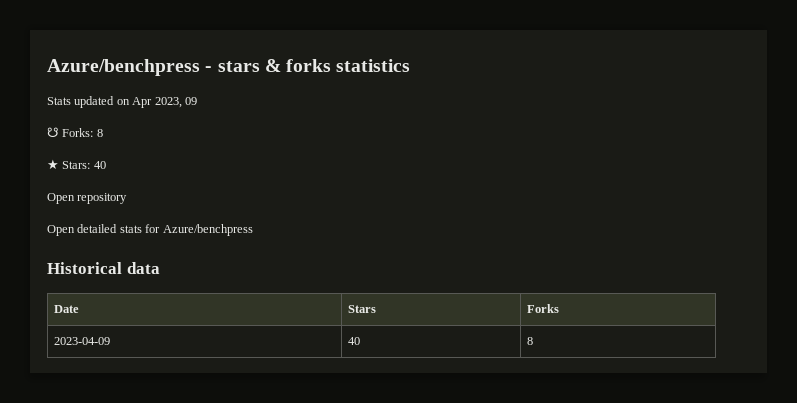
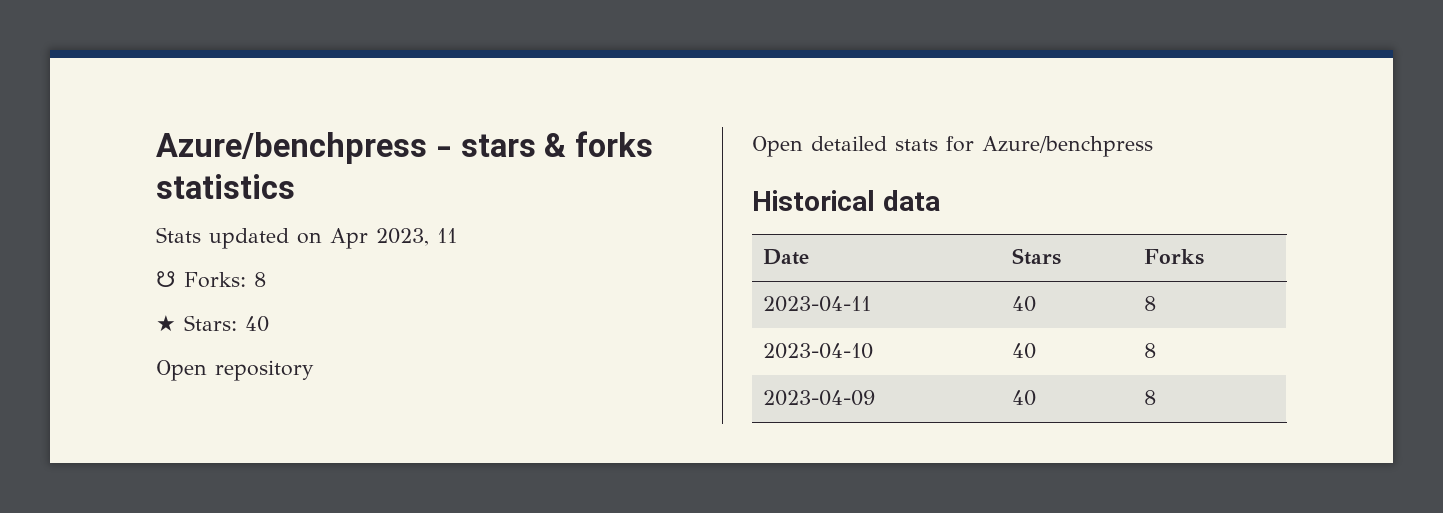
- Stats updated on Apr 2023, 09
+ Stats updated on Apr 2023, 11
+ 2023-04-11 | 40 | 8
+ 2023-04-10 | 40 | 8

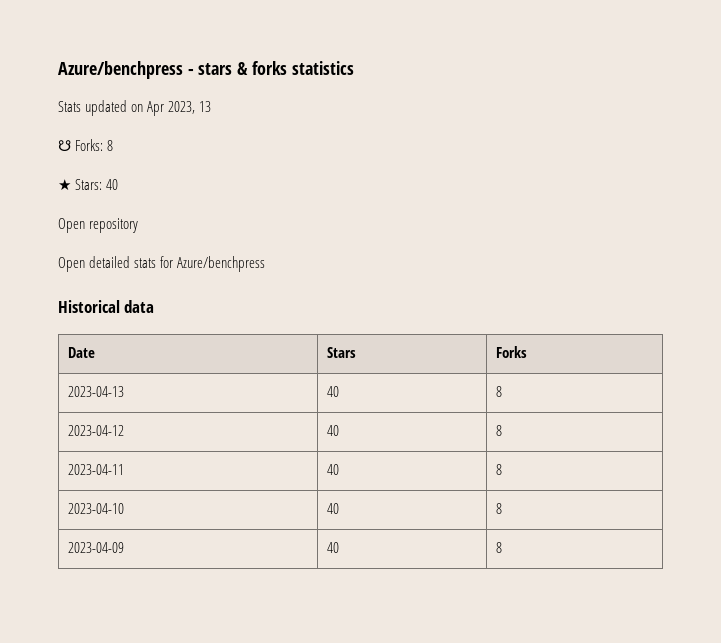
- Stats updated on Apr 2023, 11
+ Stats updated on Apr 2023, 13
+ 2023-04-13 | 40 | 8
+ 2023-04-12 | 40 | 8

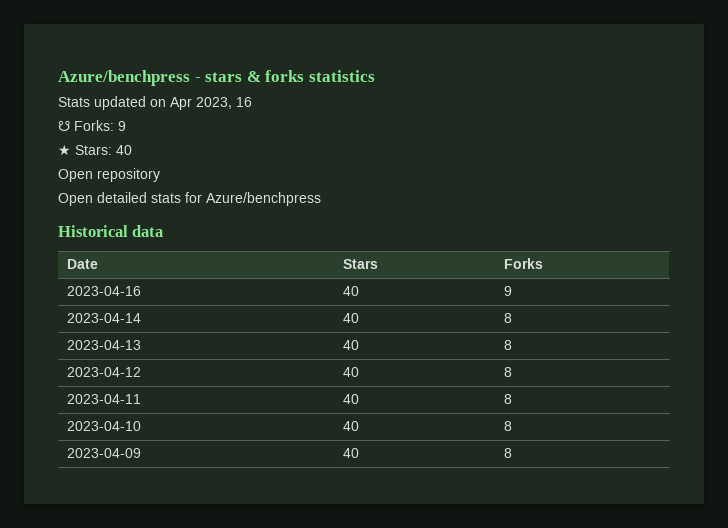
- Stats updated on Apr 2023, 13
+ Stats updated on Apr 2023, 16
- ☋ Forks: 8
+ ☋ Forks: 9
+ 2023-04-16 | 40 | 9
+ 2023-04-14 | 40 | 8

